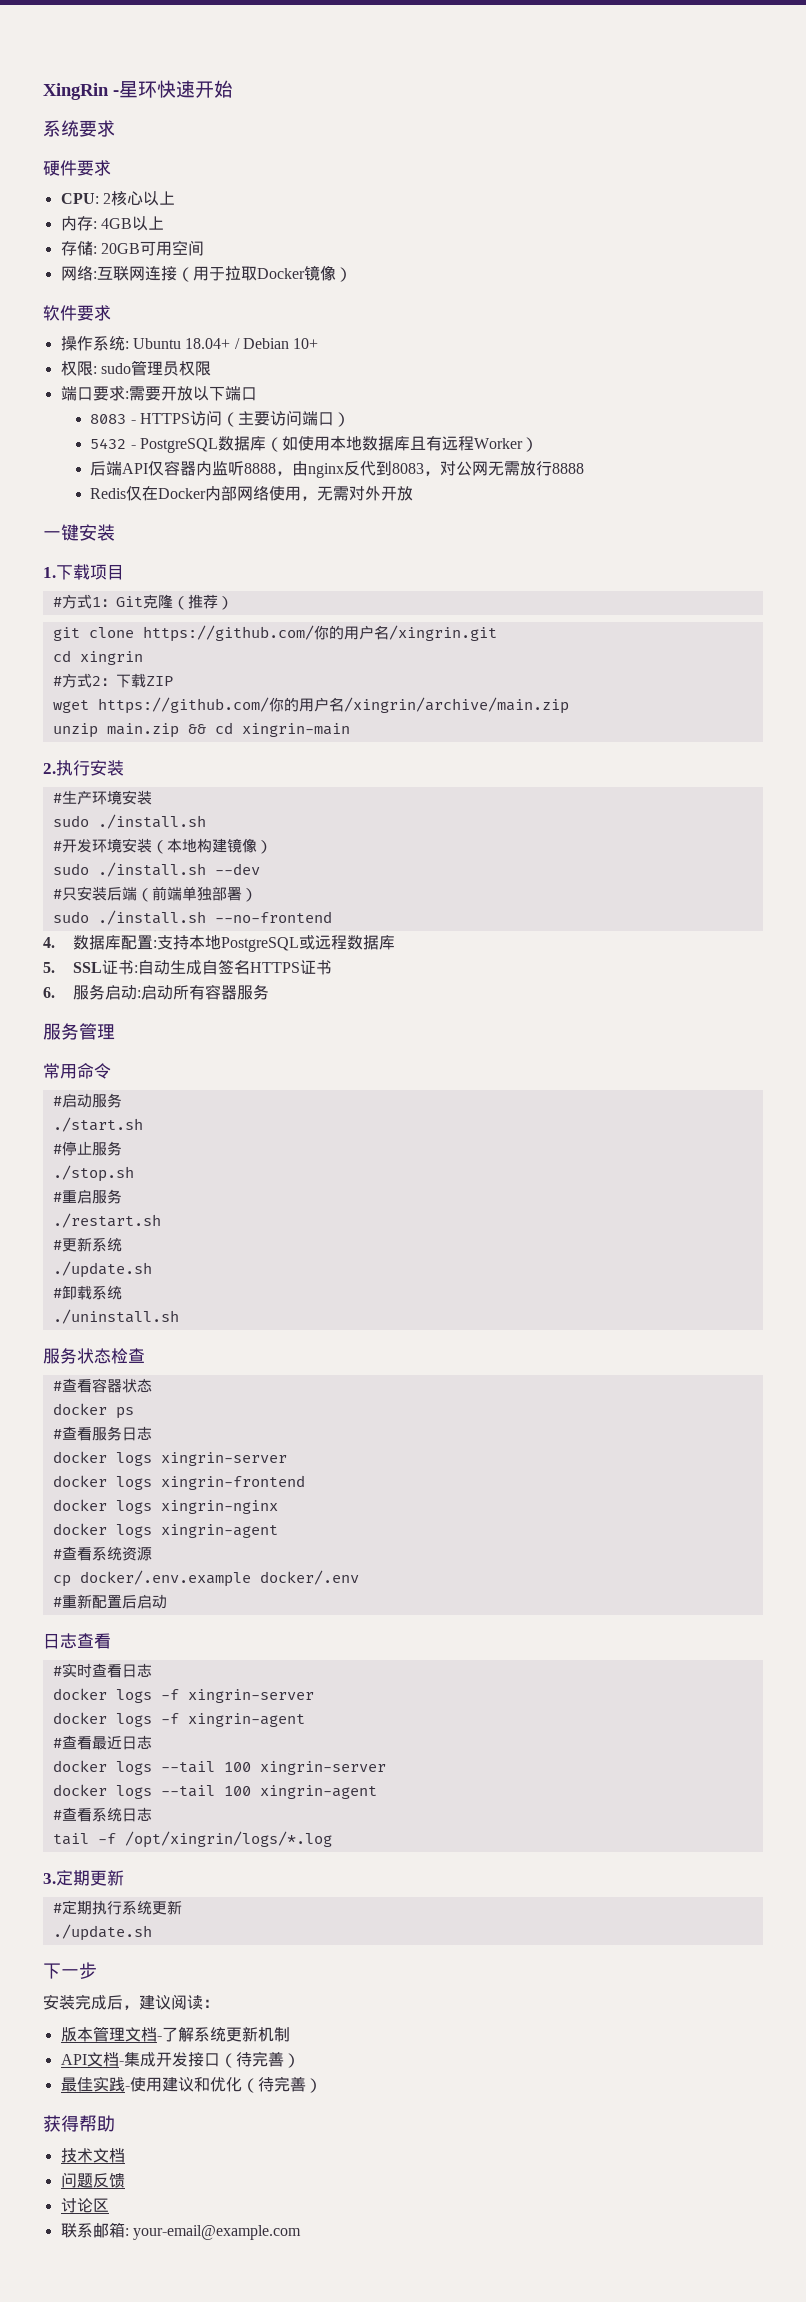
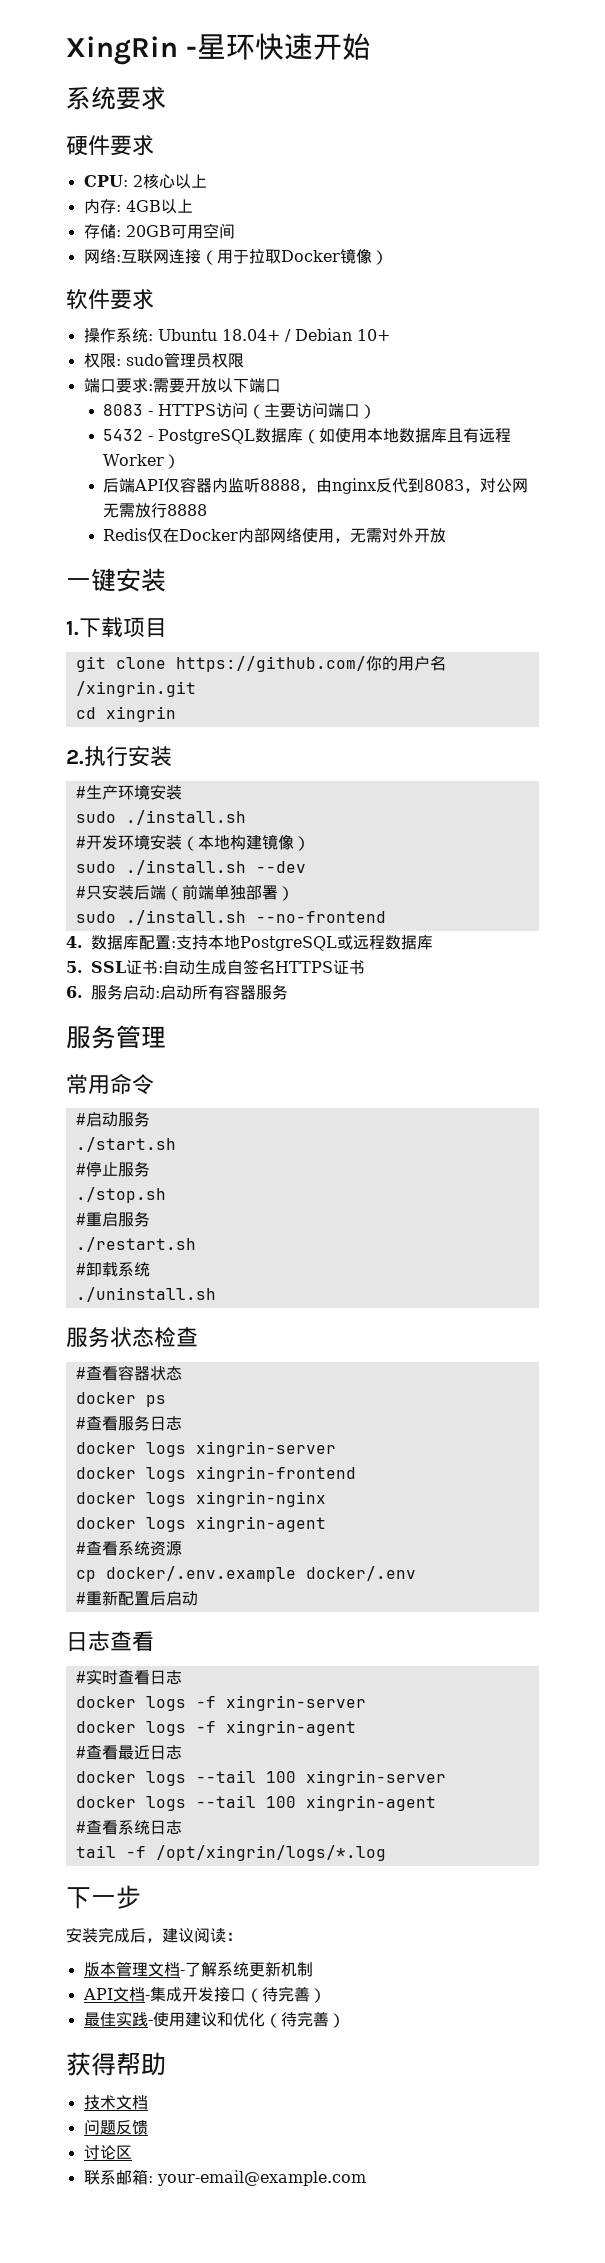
- #方式1：Git克隆（推荐）
- #方式2：下载ZIP
- wget https://github.com/你的用户名/xingrin/archive/main.zip
- unzip main.zip && cd xingrin-main
- #更新系统
- ./update.sh
- 3.定期更新
- #定期执行系统更新
- ./update.sh

